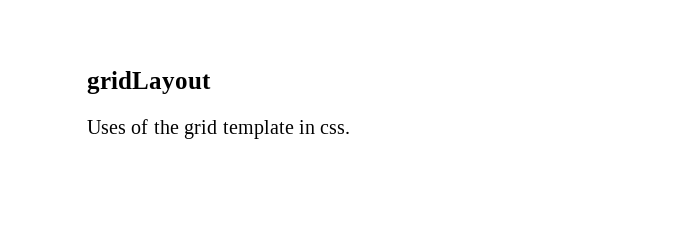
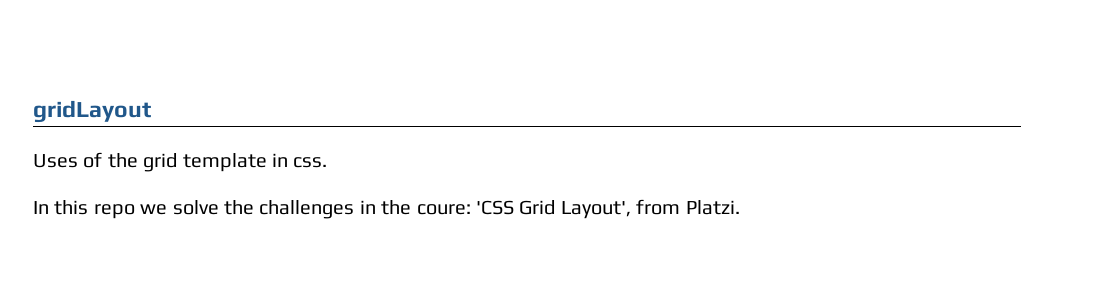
+ In this repo we solve the challenges in the coure: 'CSS Grid Layout', from Platzi.

